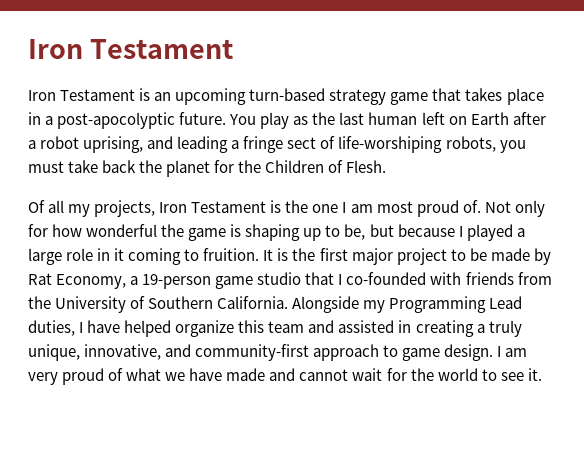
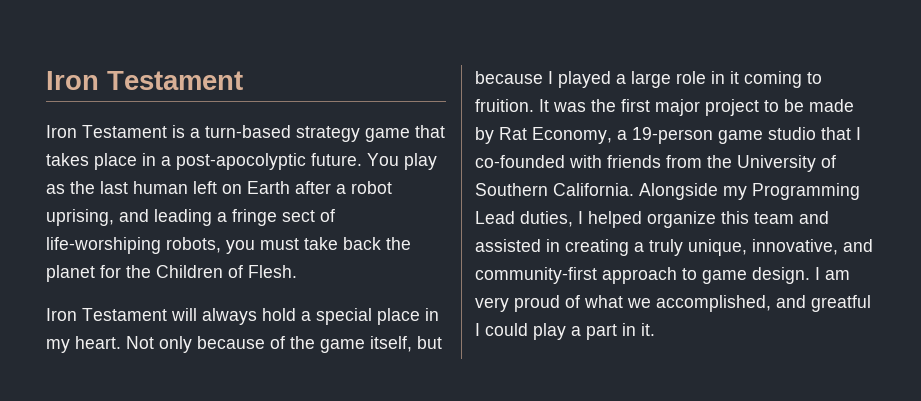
- Iron Testament is an upcoming turn-based strategy game that takes place in a post-apocolyptic future.
+ Iron Testament is a turn-based strategy game that takes place in a post-apocolyptic future.
- Of all my projects, Iron Testament is the one I am most proud of. Not only for how wonderful the game is shaping up to be, but because I played a large role in it coming to fruition.
+ Iron Testament will always hold a special place in my heart. Not only because of the game itself, but because I played a large role in it coming to fruition.
- It is the first major project to be made by Rat Economy, a 19-person game studio that I co-founded with friends from the University of Southern California.
+ It was the first major project to be made by Rat Economy, a 19-person game studio that I co-founded with friends from the University of Southern California.
- Alongside my Programming Lead duties, I have helped organize this team and assisted in creating a truly unique, innovative, and community-first approach to game design.
+ Alongside my Programming Lead duties, I helped organize this team and assisted in creating a truly unique, innovative, and community-first approach to game design.
- I am very proud of what we have made and cannot wait for the world to see it.
+ I am very proud of what we accomplished, and greatful I could play a part in it.

